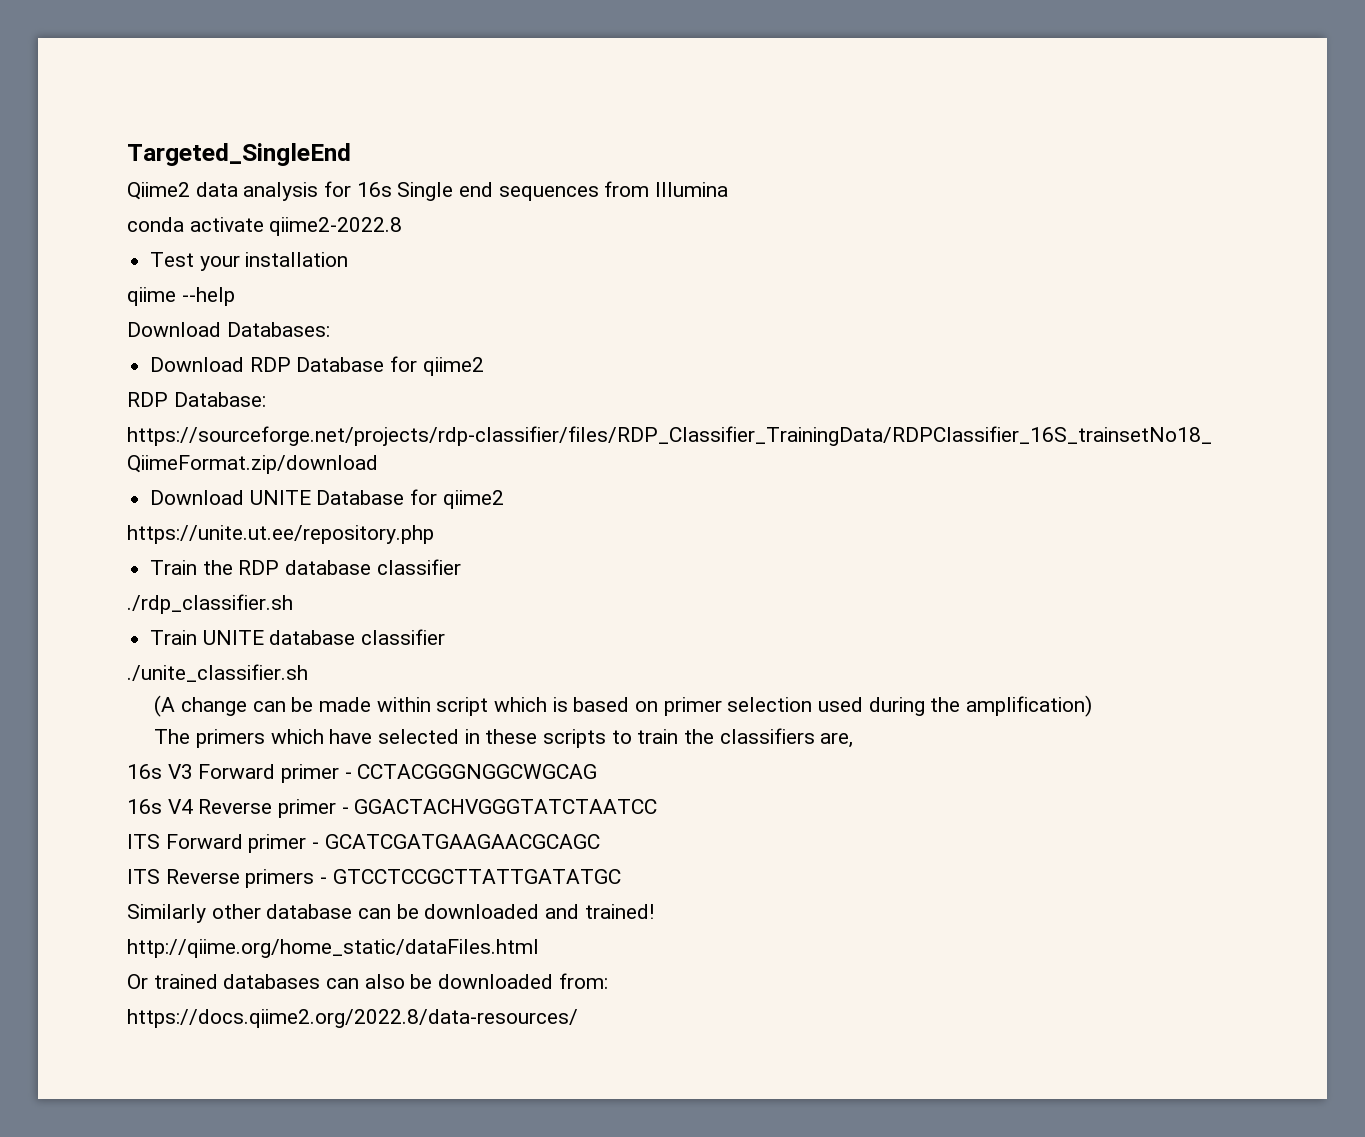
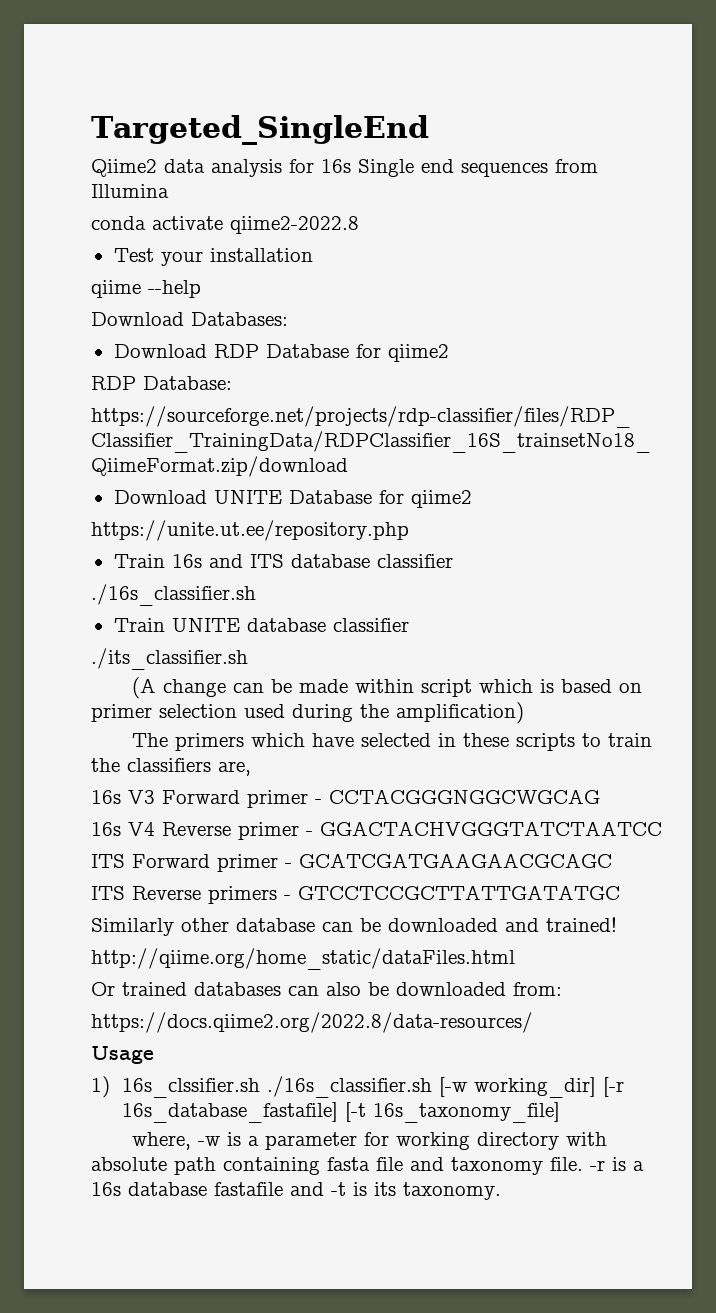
- Train the RDP database classifier
- ./rdp_classifier.sh
+ Train 16s and ITS database classifier
+ ./16s_classifier.sh
- ./unite_classifier.sh
+ ./its_classifier.sh
+ Usage
+ 1) 16s_clssifier.sh ./16s_classifier.sh [-w working_dir] [-r 16s_database_fastafile] [-t 16s_taxonomy_file]
+ where, -w is a parameter for working directory with absolute path containing fasta file and taxonomy file. -r is a 16s database fastafile and -t is its taxonomy.

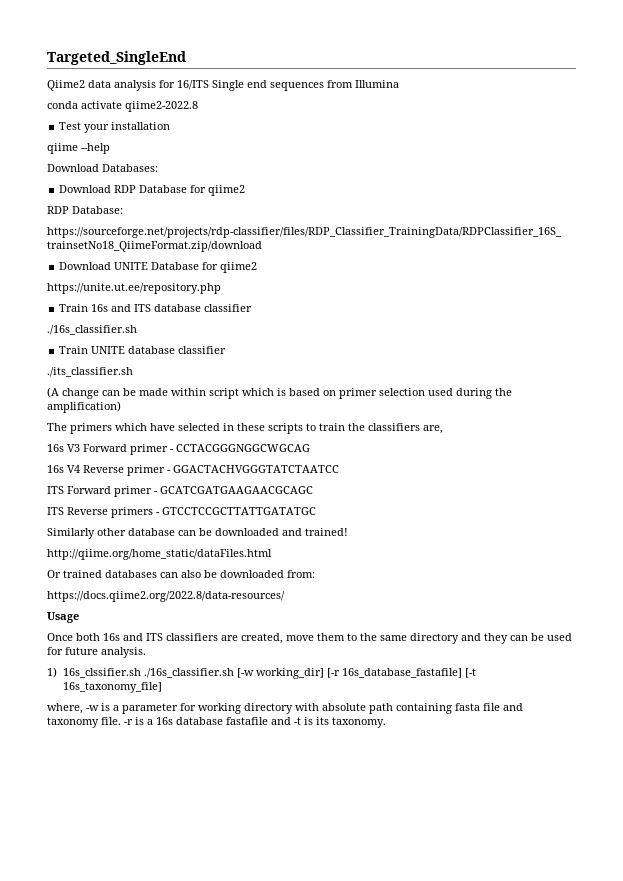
- Qiime2 data analysis for 16s Single end sequences from Illumina
+ Qiime2 data analysis for 16/ITS Single end sequences from Illumina
+ Once both 16s and ITS classifiers are created, move them to the same directory and they can be used for future analysis.

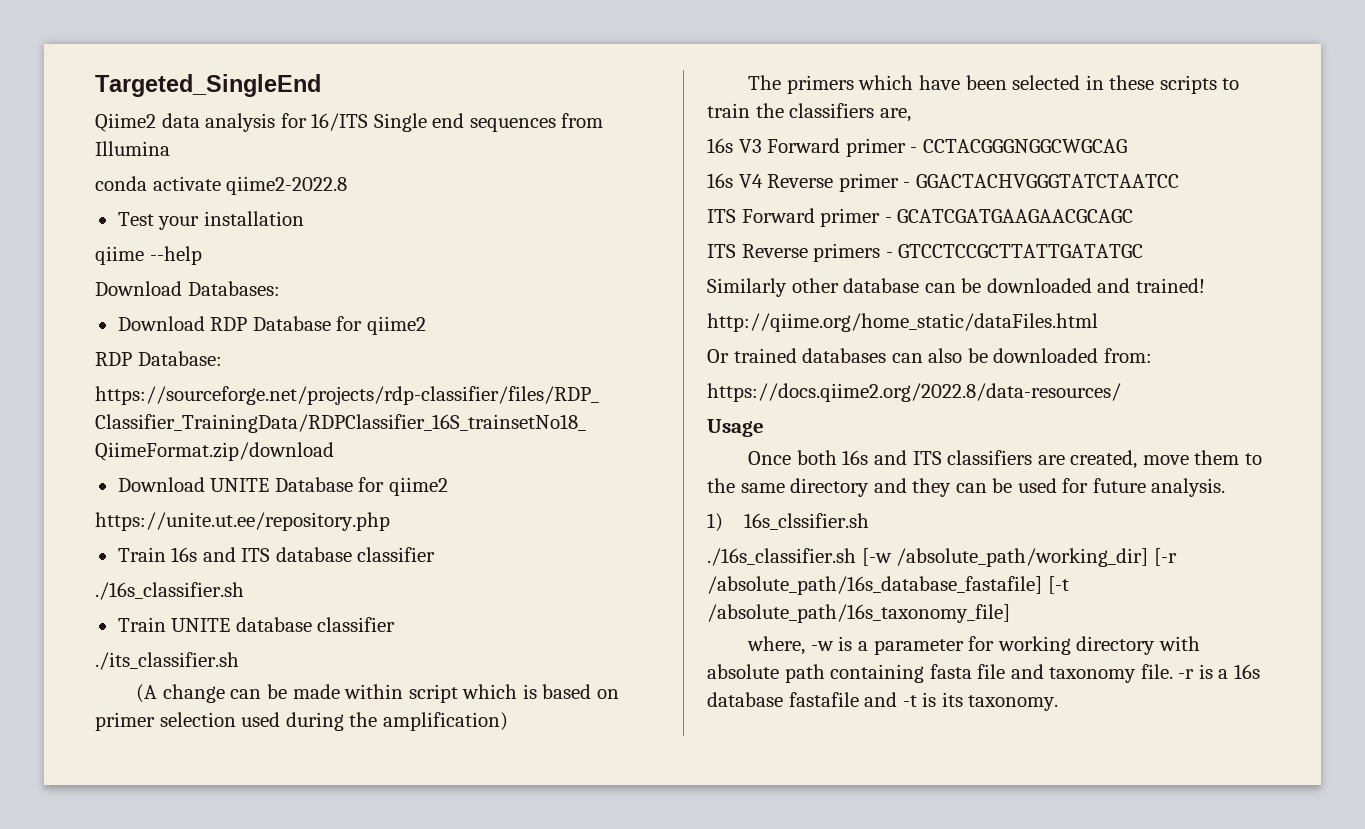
- The primers which have selected in these scripts to train the classifiers are,
+ The primers which have been selected in these scripts to train the classifiers are,
- 1) 16s_clssifier.sh ./16s_classifier.sh [-w working_dir] [-r 16s_database_fastafile] [-t 16s_taxonomy_file]
+ 1) 16s_clssifier.sh
+ ./16s_classifier.sh [-w /absolute_path/working_dir] [-r /absolute_path/16s_database_fastafile] [-t /absolute_path/16s_taxonomy_file]

